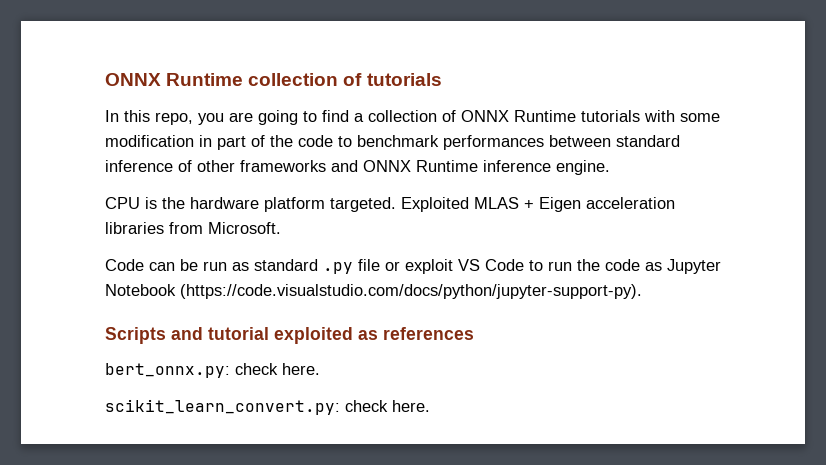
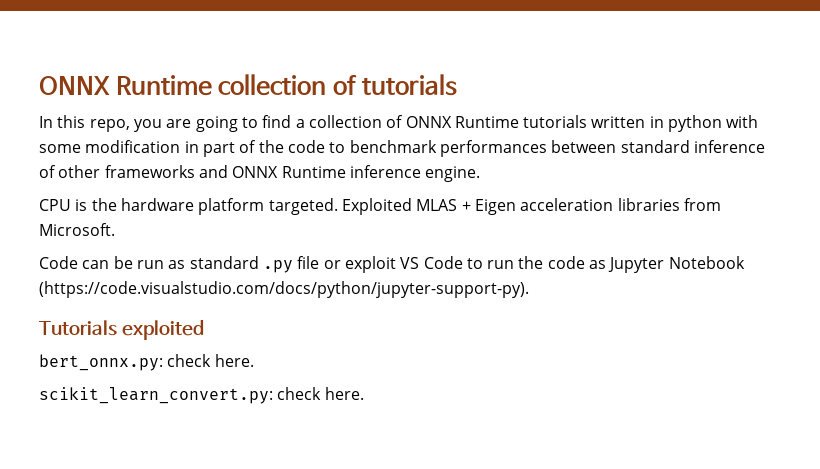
- In this repo, you are going to find a collection of ONNX Runtime tutorials with some modification in part of the code to benchmark performances between standard inference of other frameworks and ONNX Runtime inference engine.
+ In this repo, you are going to find a collection of ONNX Runtime tutorials written in python with some modification in part of the code to benchmark performances between standard inference of other frameworks and ONNX Runtime inference engine.
- Scripts and tutorial exploited as references
+ Tutorials exploited

